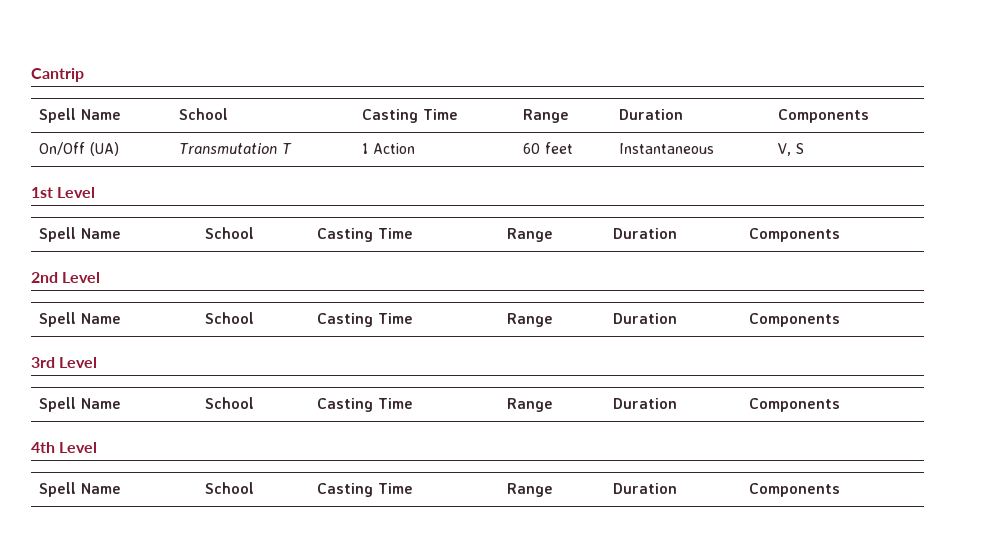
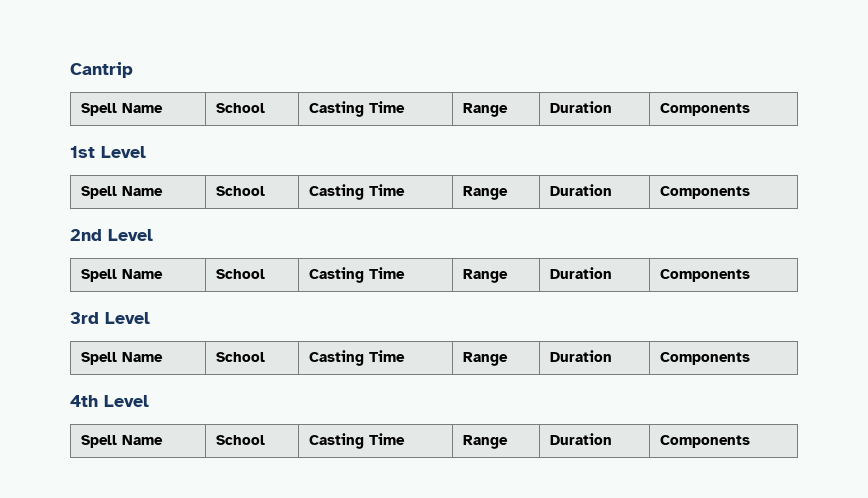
- On/Off (UA) | Transmutation T | 1 Action | 60 feet | Instantaneous | V, S

